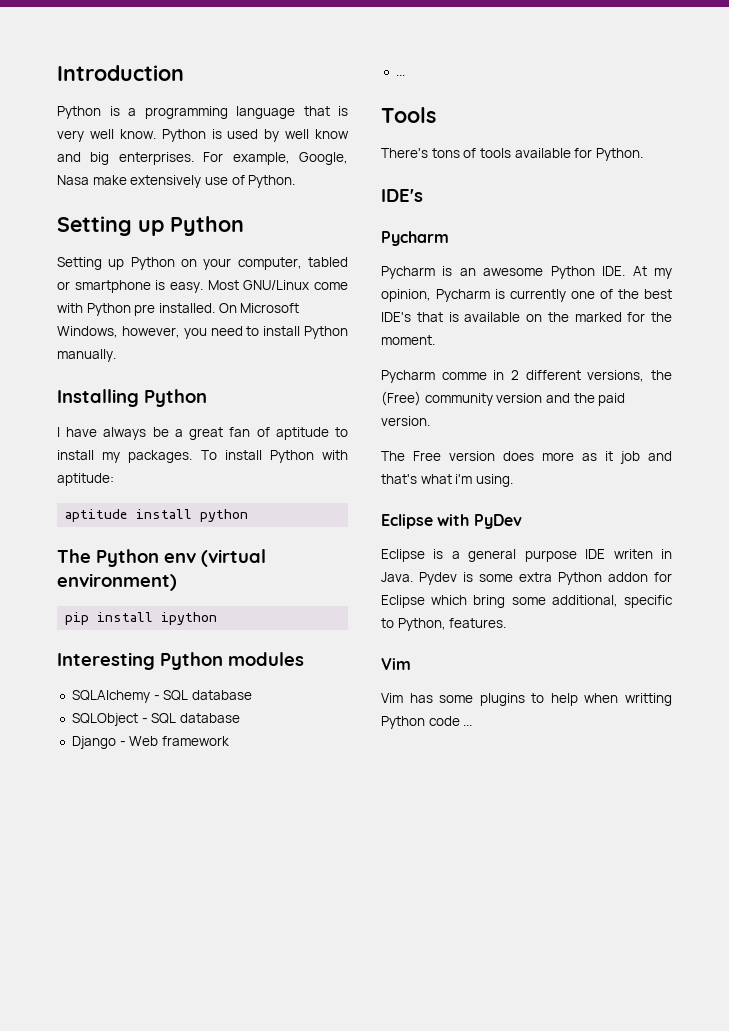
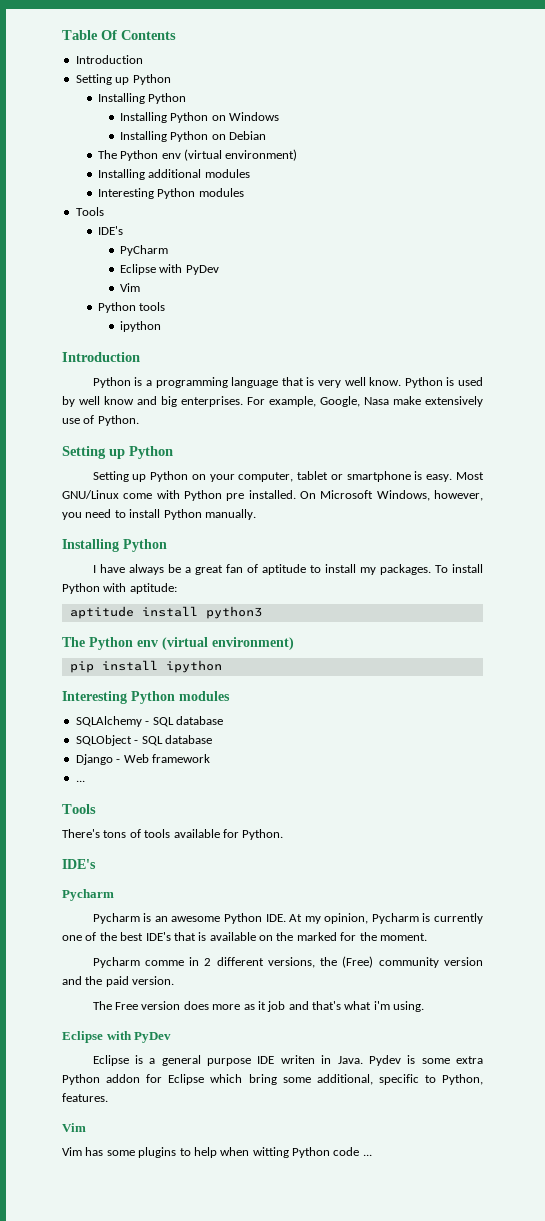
+ Table Of Contents
+ Introduction
+ Setting up Python
+ Installing Python
+ Installing Python on Windows
+ Installing Python on Debian
+ The Python env (virtual environment)
+ Installing additional modules
+ Interesting Python modules
+ Tools
+ IDE's
+ PyCharm
+ Eclipse with PyDev
+ Vim
+ Python tools
+ ipython
- Setting up Python on your computer, tabled or smartphone is easy.
+ Setting up Python on your computer, tablet or smartphone is easy.
- aptitude install python
+ aptitude install python3
- Vim has some plugins to help when writting Python code ...
+ Vim has some plugins to help when witting Python code ...

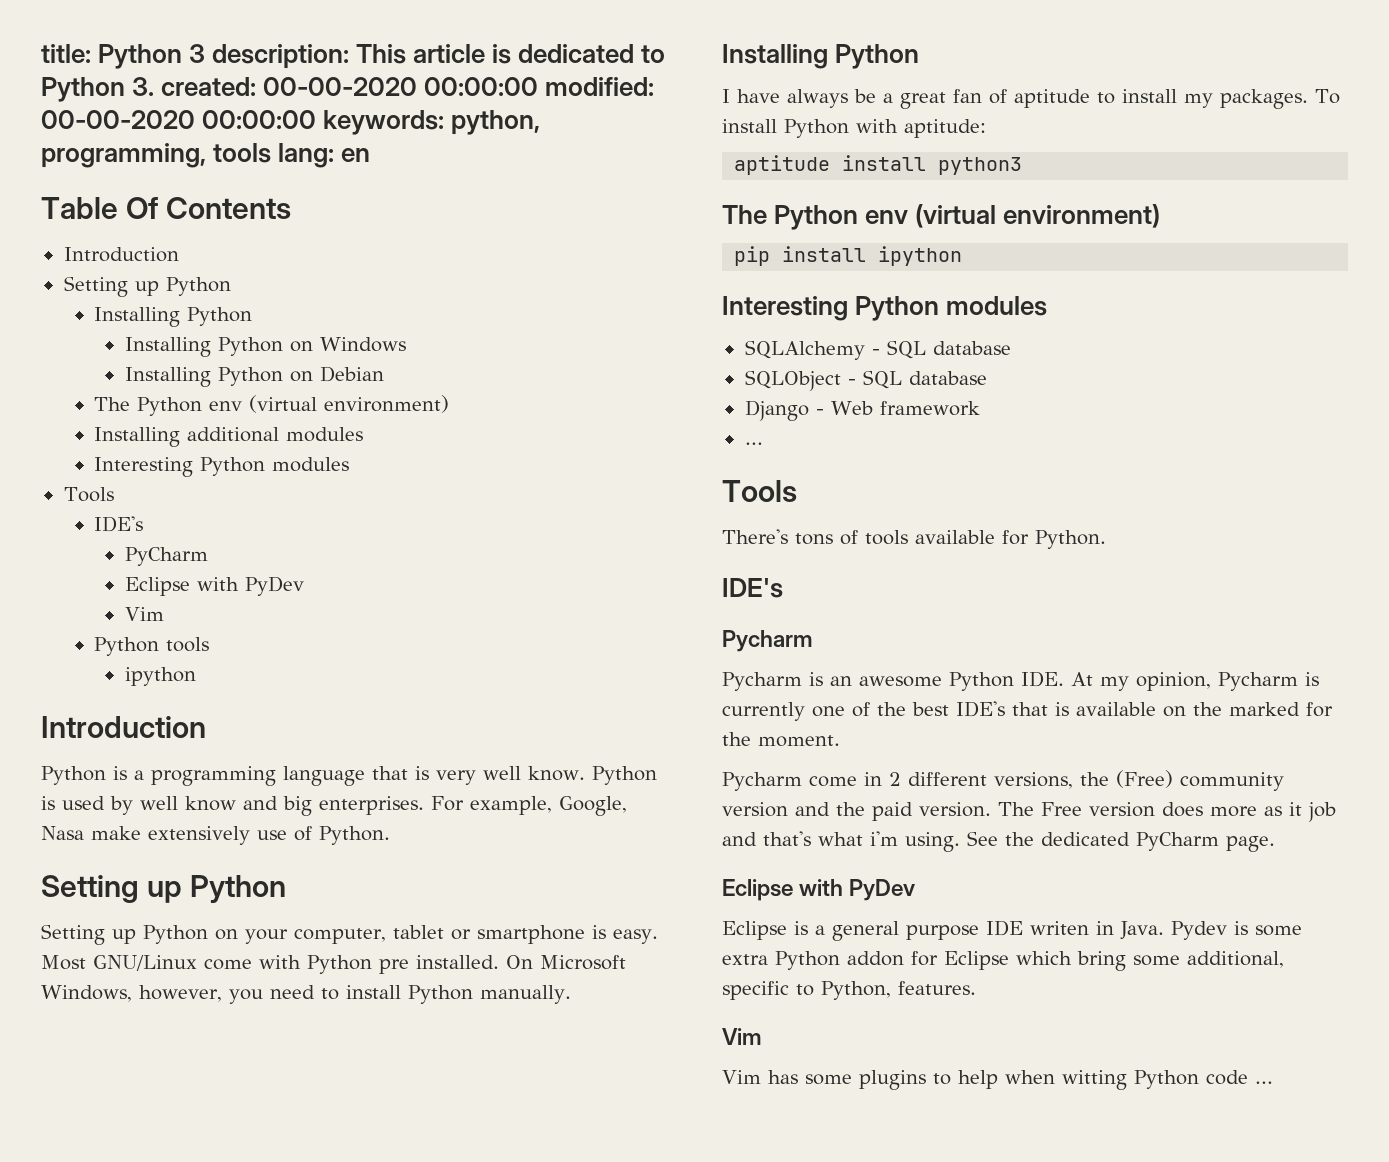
+ title: Python 3 description: This article is dedicated to Python 3. created: 00-00-2020 00:00:00 modified: 00-00-2020 00:00:00 keywords: python, programming, tools lang: en
- Pycharm comme in 2 different versions, the (Free) community version and the paid version.
- The Free version does more as it job and that's what i'm using.
+ Pycharm come in 2 different versions, the (Free) community version and the paid version. The Free version does more as it job and that's what i'm using. See the dedicated PyCharm page.

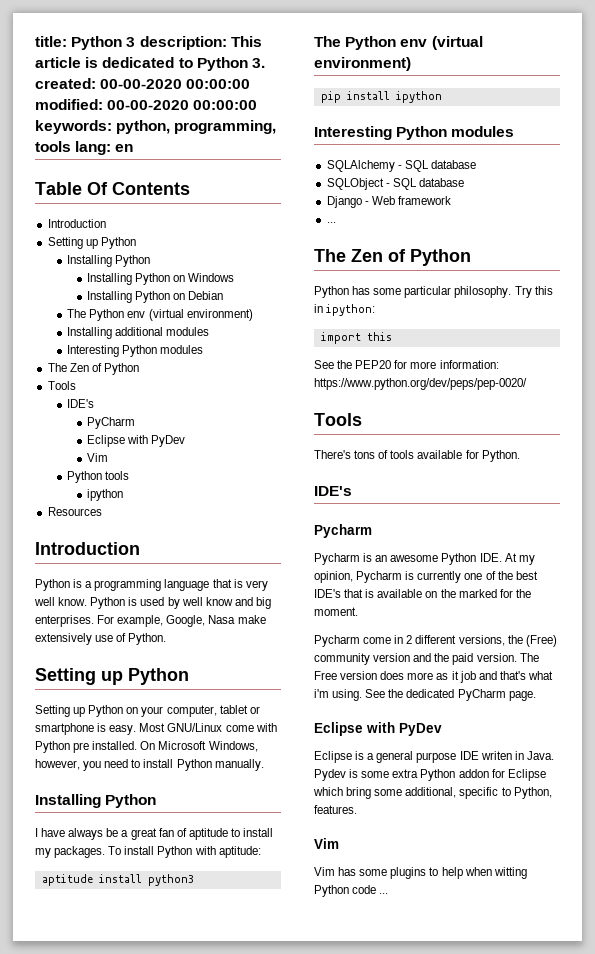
  Installing additional modules
  Interesting Python modules
+ The Zen of Python
+ Resources
  Django - Web framework
  ...
+ The Zen of Python
+ Python has some particular philosophy. Try this in ipython:
+ import this
+ See the PEP20 for more information: https://www.python.org/dev/peps/pep-0020/

